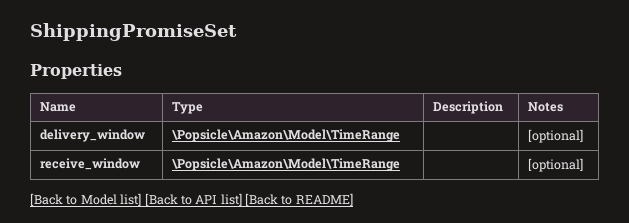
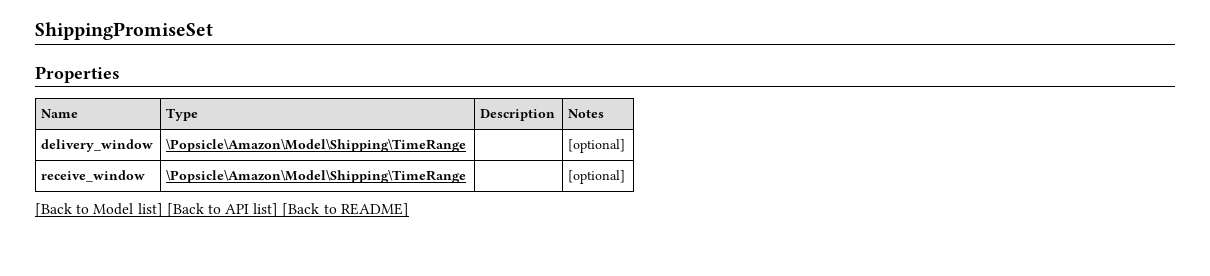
- delivery_window | \Popsicle\Amazon\Model\TimeRange | | [optional]
+ delivery_window | \Popsicle\Amazon\Model\Shipping\TimeRange | | [optional]
- receive_window | \Popsicle\Amazon\Model\TimeRange | | [optional]
+ receive_window | \Popsicle\Amazon\Model\Shipping\TimeRange | | [optional]

